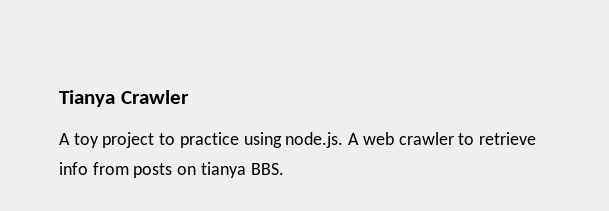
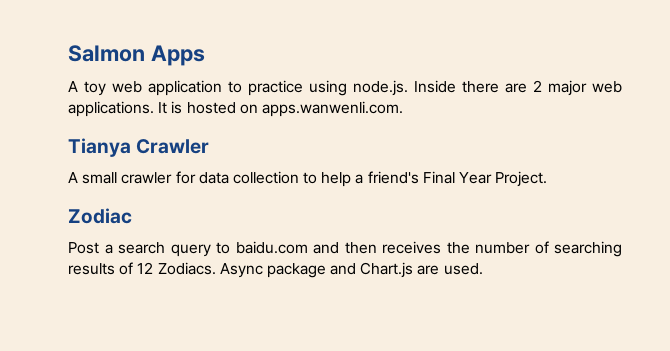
+ Salmon Apps
+ A toy web application to practice using node.js. Inside there are 2 major web applications. It is hosted on apps.wanwenli.com.
  Tianya Crawler
- A toy project to practice using node.js. A web crawler to retrieve info from posts on tianya BBS.
+ A small crawler for data collection to help a friend's Final Year Project.
+ Zodiac
+ Post a search query to baidu.com and then receives the number of searching results of 12 Zodiacs. Async package and Chart.js are used.

